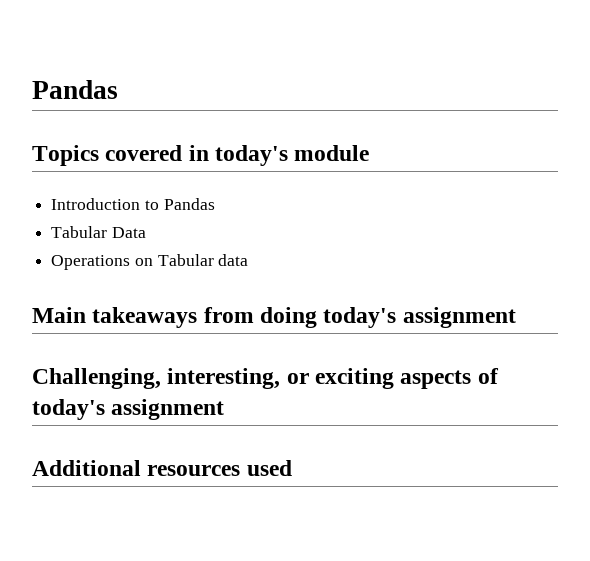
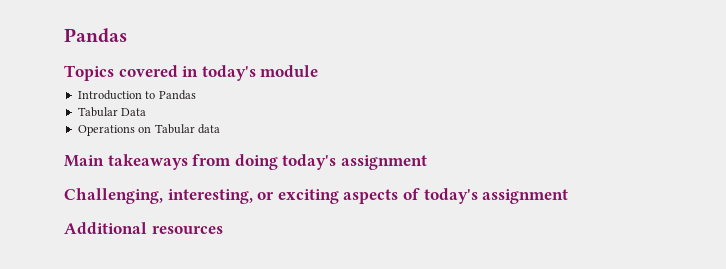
- Additional resources used
+ Additional resources

